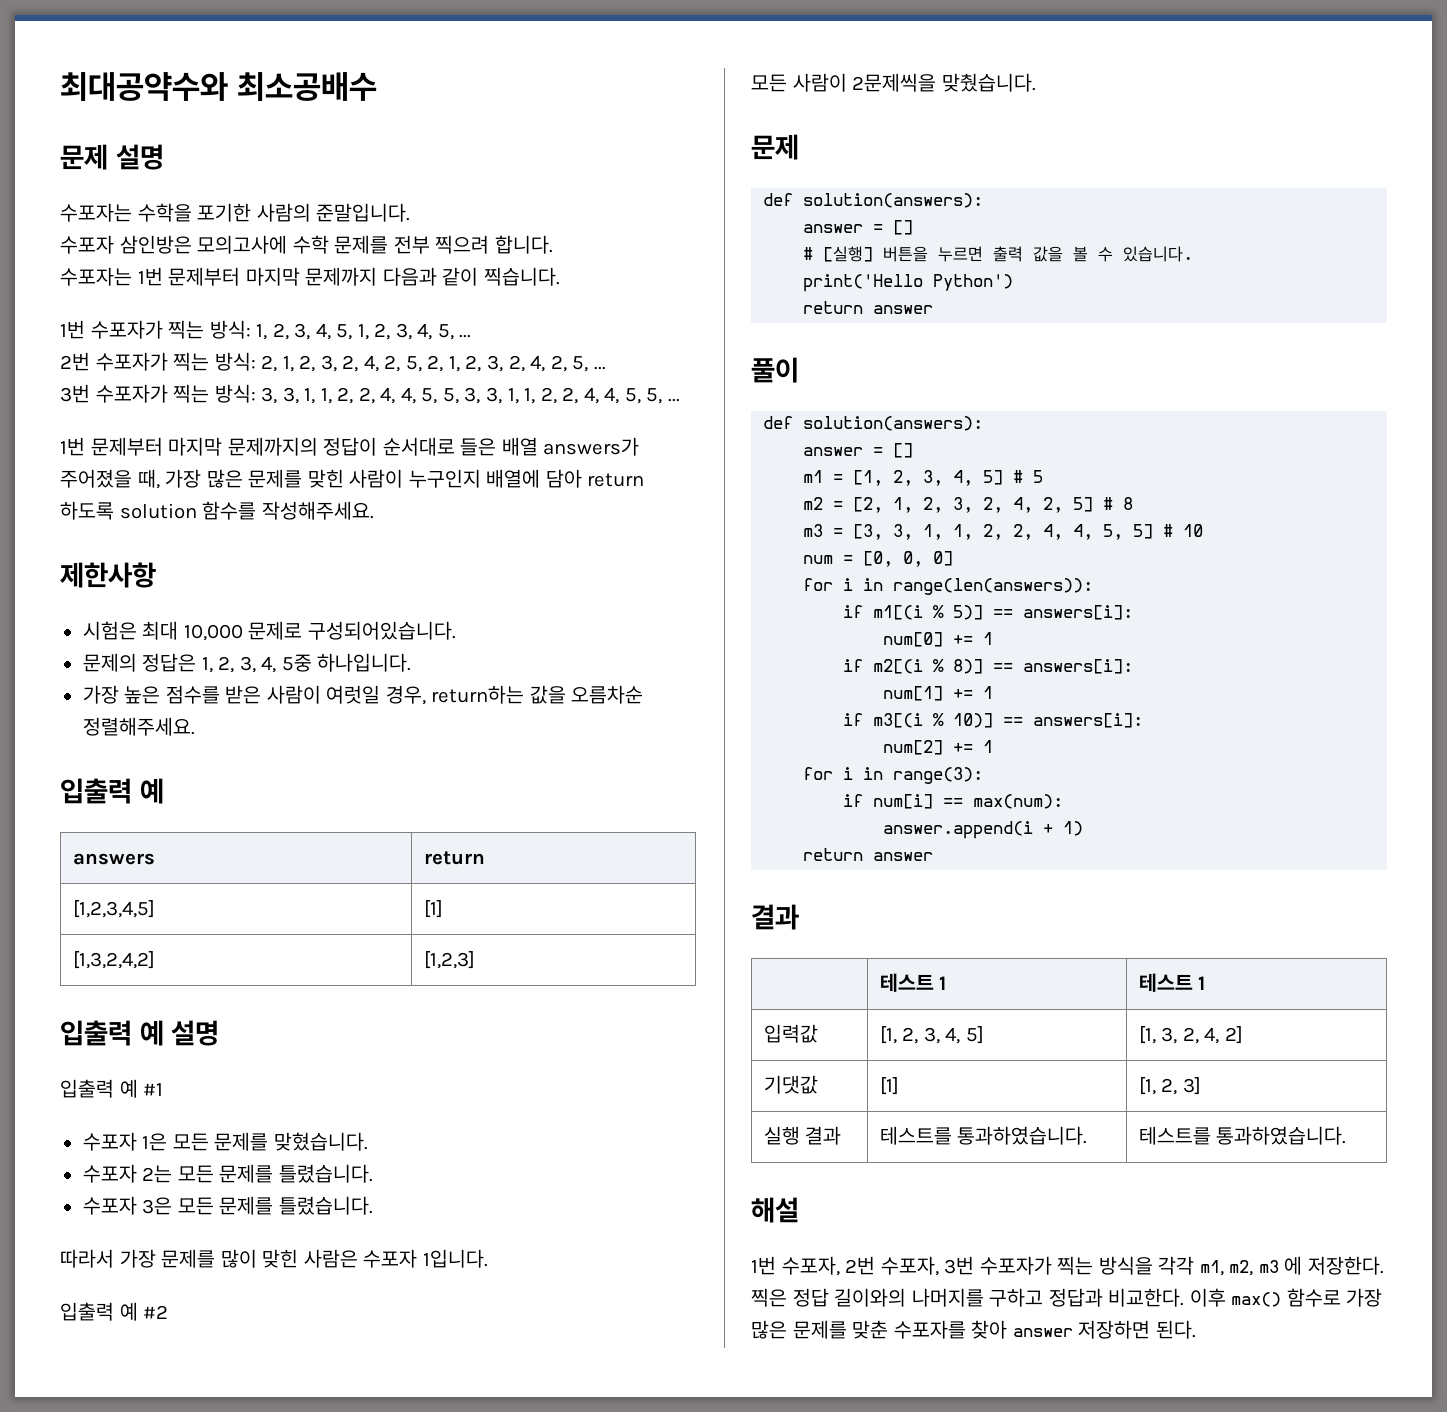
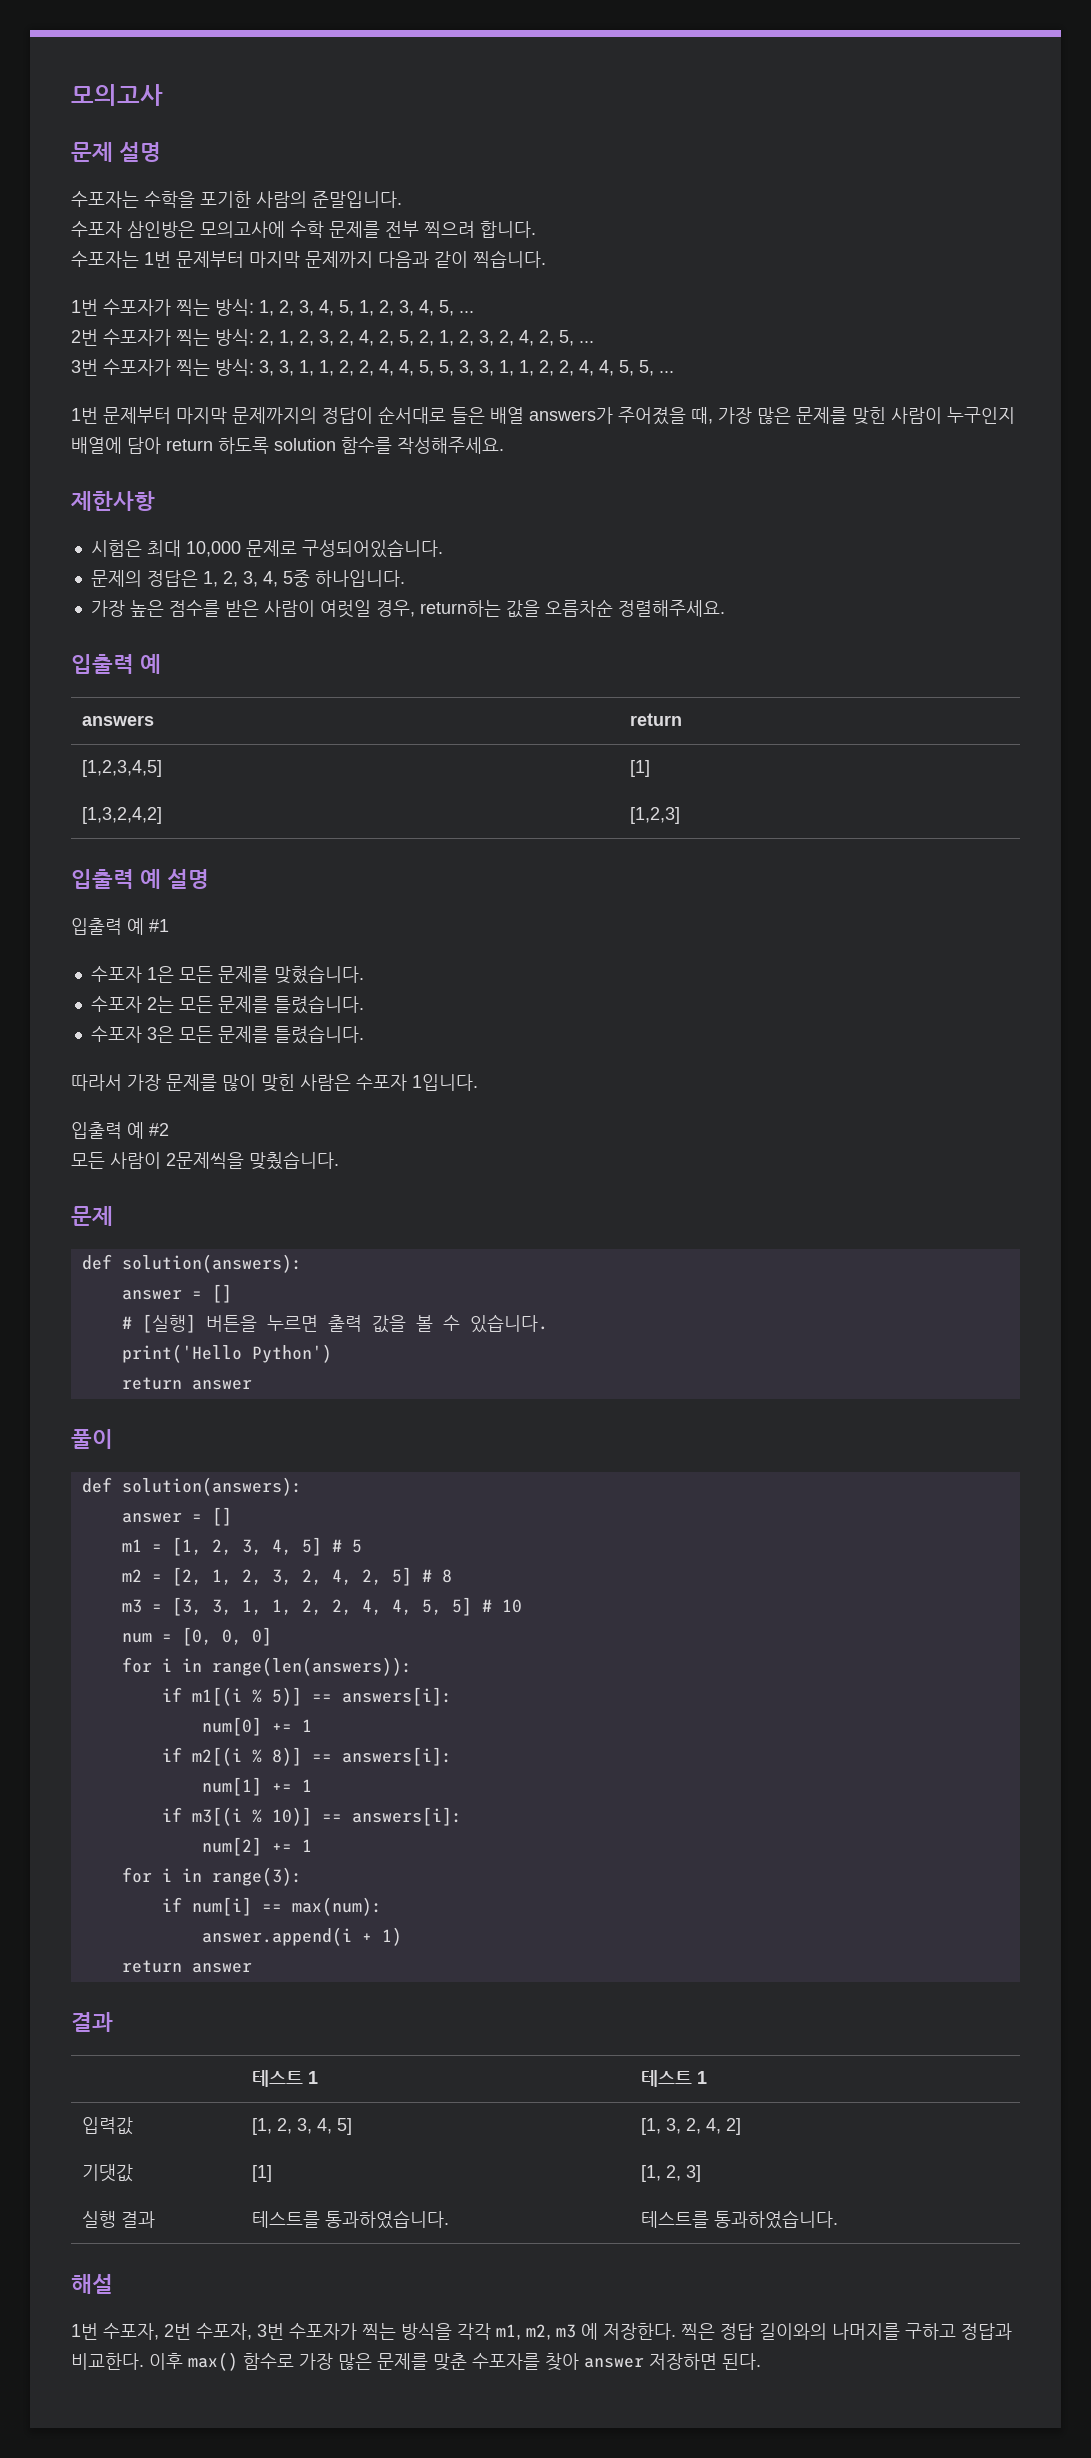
- 최대공약수와 최소공배수
+ 모의고사

